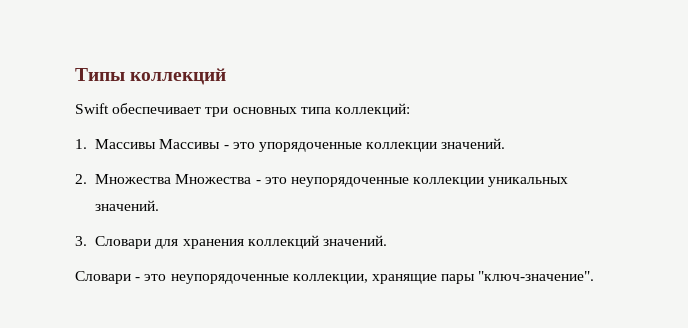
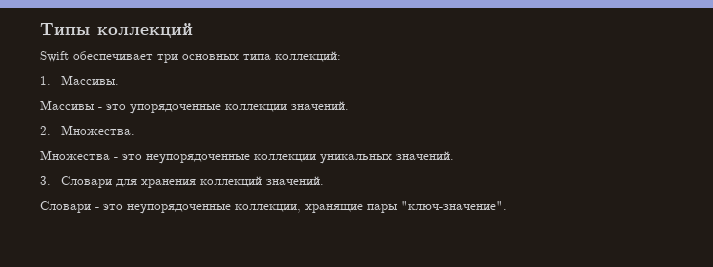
- 1. Массивы Массивы - это упорядоченные коллекции значений.
+ 1. Массивы.
+ Массивы - это упорядоченные коллекции значений.
- 2. Множества Множества - это неупорядоченные коллекции уникальных значений.
+ 2. Множества.
+ Множества - это неупорядоченные коллекции уникальных значений.

